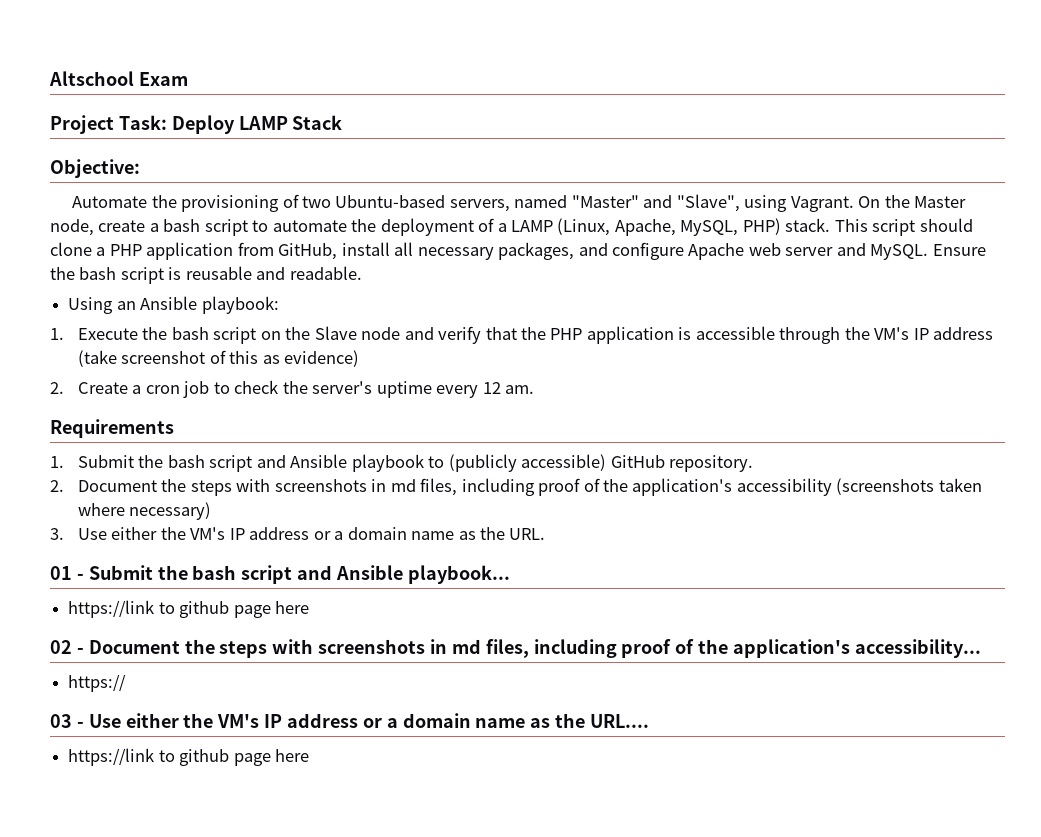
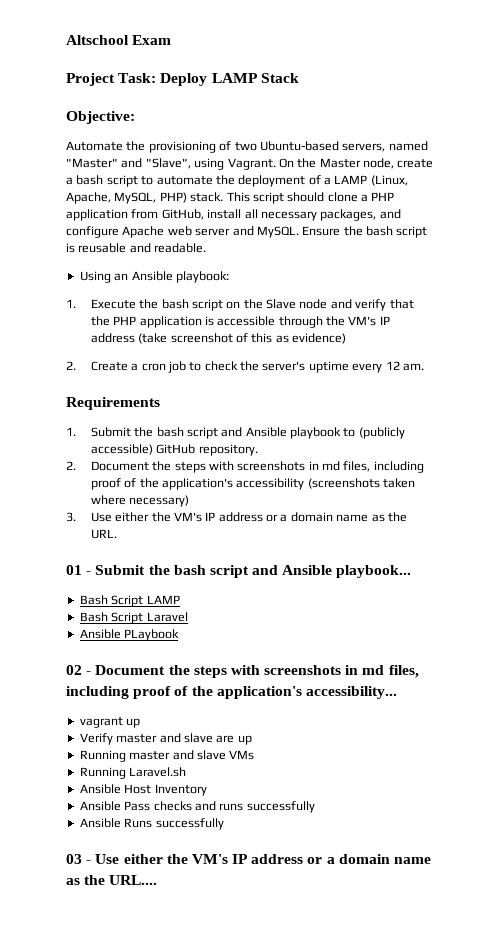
  01 - Submit the bash script and Ansible playbook...
- https://link to github page here
+ Bash Script LAMP
+ Bash Script Laravel
+ Ansible PLaybook
- https://
+ vagrant up
+ Verify master and slave are up
+ Running master and slave VMs
+ Running Laravel.sh
+ Ansible Host Inventory
+ Ansible Pass checks and runs successfully
+ Ansible Runs successfully
  03 - Use either the VM's IP address or a domain name as the URL....
- https://link to github page here

